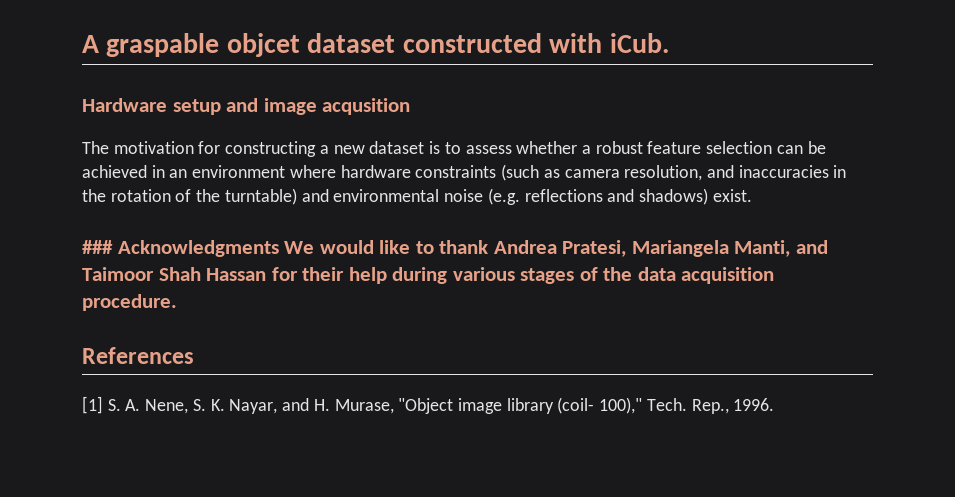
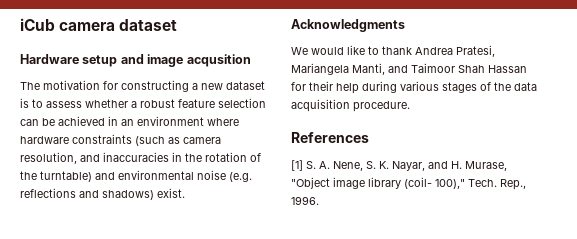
- A graspable objcet dataset constructed with iCub.
+ iCub camera dataset
- ### Acknowledgments We would like to thank Andrea Pratesi, Mariangela Manti, and Taimoor Shah Hassan for their help during various stages of the data acquisition procedure.
+ Acknowledgments
+ We would like to thank Andrea Pratesi, Mariangela Manti, and Taimoor Shah Hassan for their help during various stages of the data acquisition procedure.

